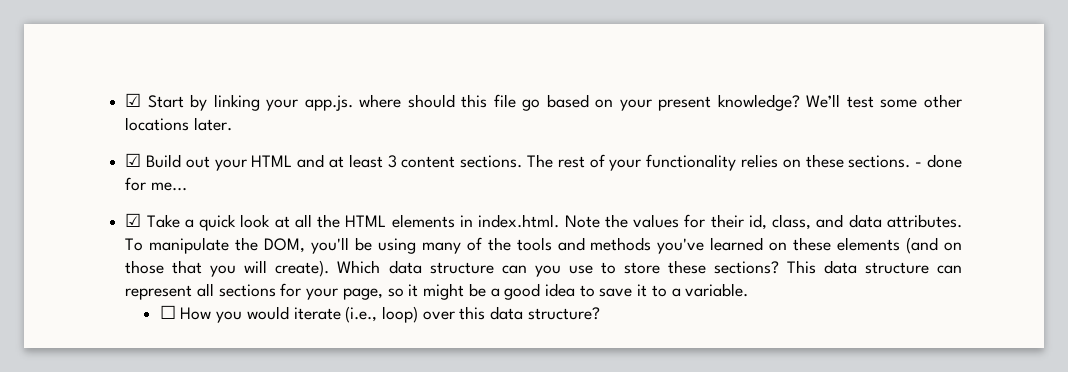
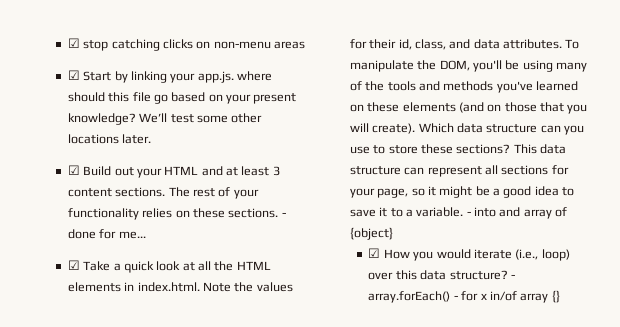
+ ☑ stop catching clicks on non-menu areas
- This data structure can represent all sections for your page, so it might be a good idea to save it to a variable.
- ☐ How you would iterate (i.e., loop) over this data structure?
+ This data structure can represent all sections for your page, so it might be a good idea to save it to a variable. - into and array of {object}
+ ☑ How you would iterate (i.e., loop) over this data structure?
+ - array.forEach() - for x in/of array {}

